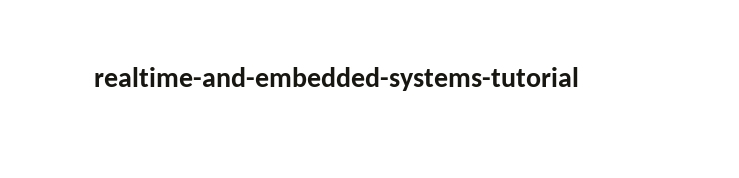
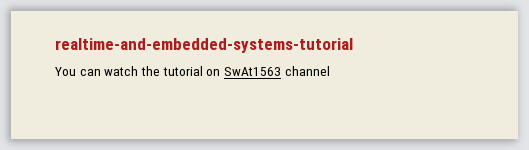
+ You can watch the tutorial on SwAt1563 channel

